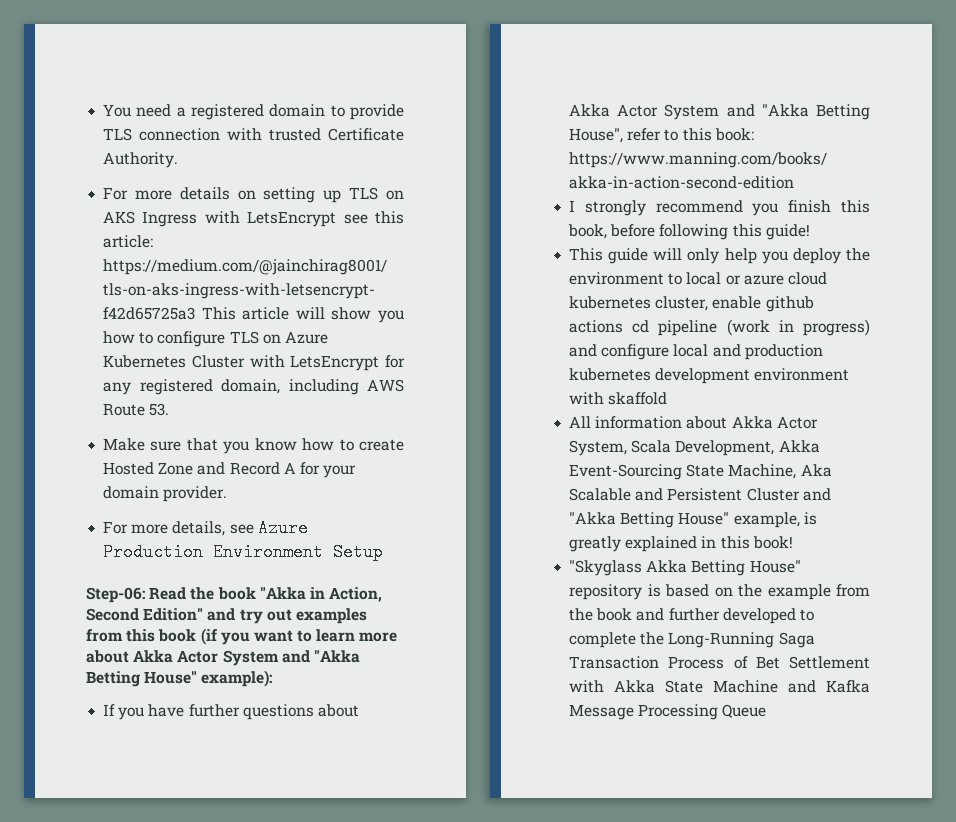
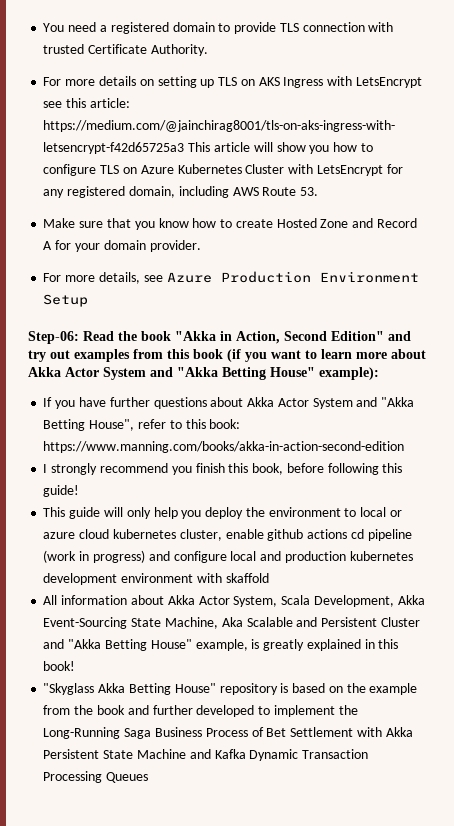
- "Skyglass Akka Betting House" repository is based on the example from the book and further developed to complete the Long-Running Saga Transaction Process of Bet Settlement with Akka State Machine and Kafka Message Processing Queue
+ "Skyglass Akka Betting House" repository is based on the example from the book and further developed to implement the Long-Running Saga Business Process of Bet Settlement with Akka Persistent State Machine and Kafka Dynamic Transaction Processing Queues

